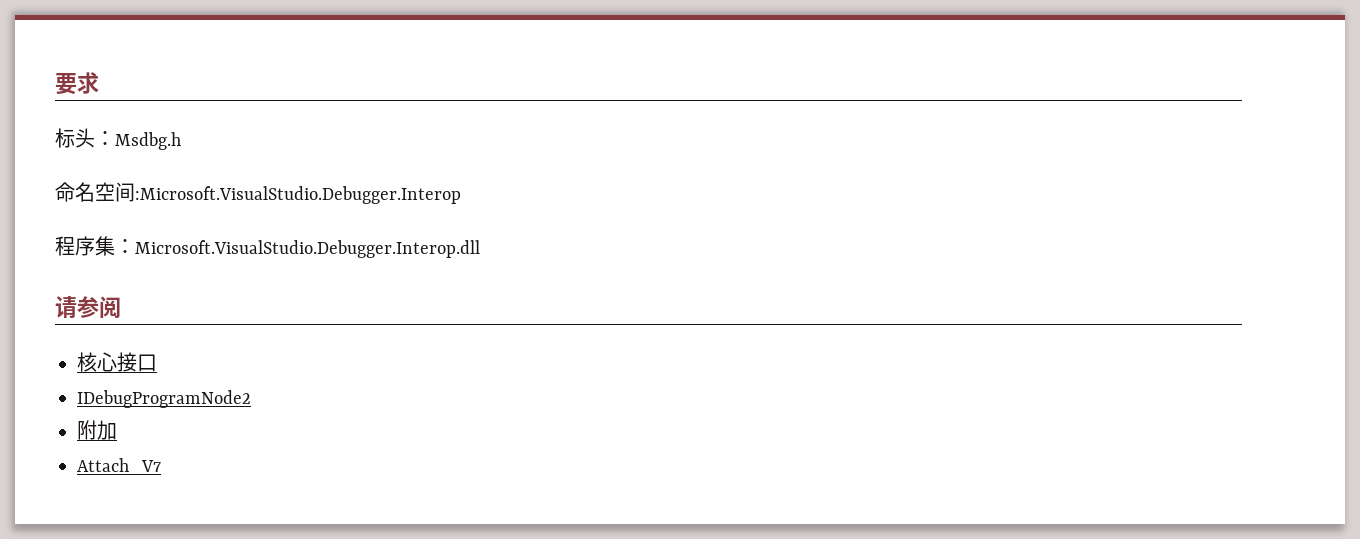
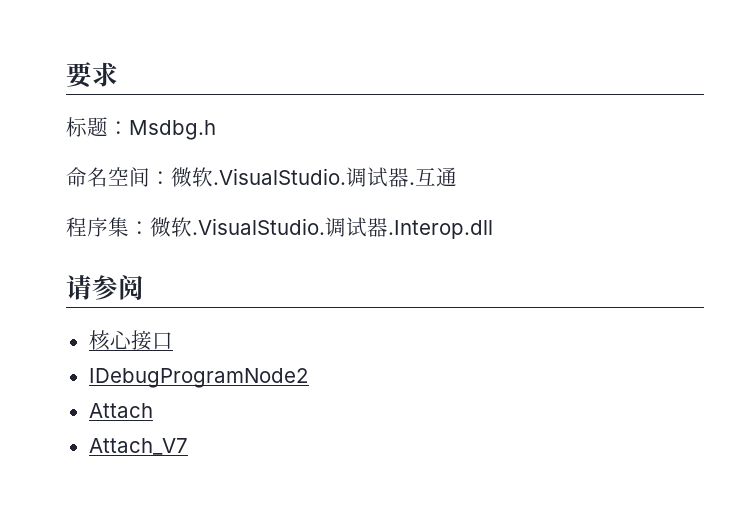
- 标头：Msdbg.h
+ 标题：Msdbg.h
- 命名空间:Microsoft.VisualStudio.Debugger.Interop
- 程序集：Microsoft.VisualStudio.Debugger.Interop.dll
+ 命名空间：微软.VisualStudio.调试器.互通
+ 程序集：微软.VisualStudio.调试器.Interop.dll
- 附加
+ Attach

